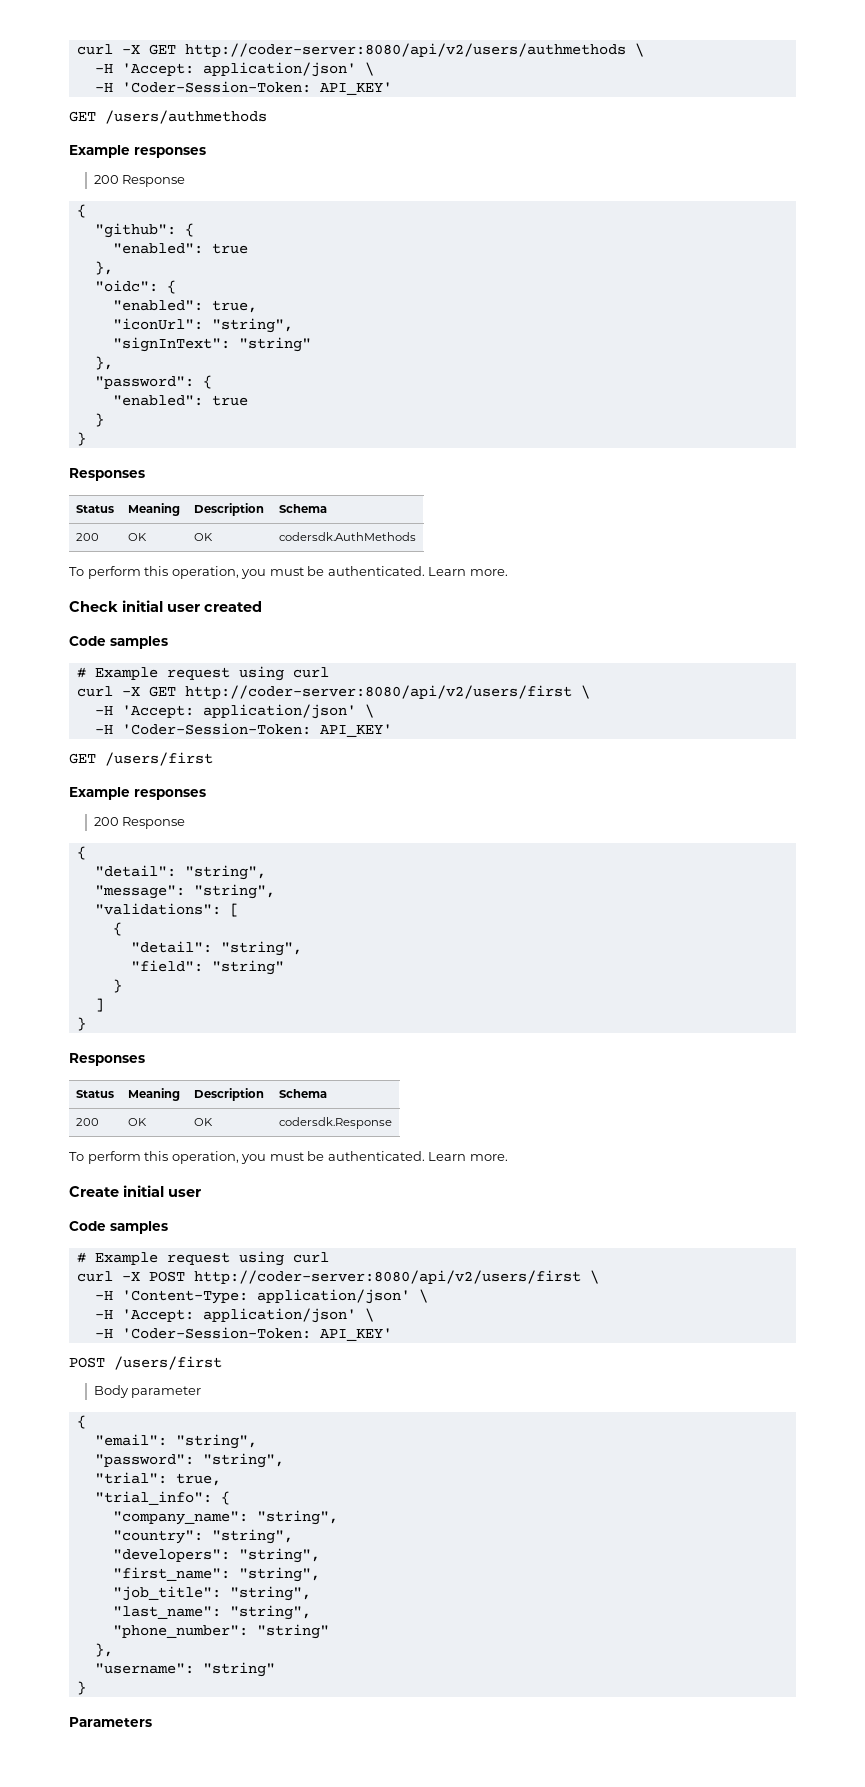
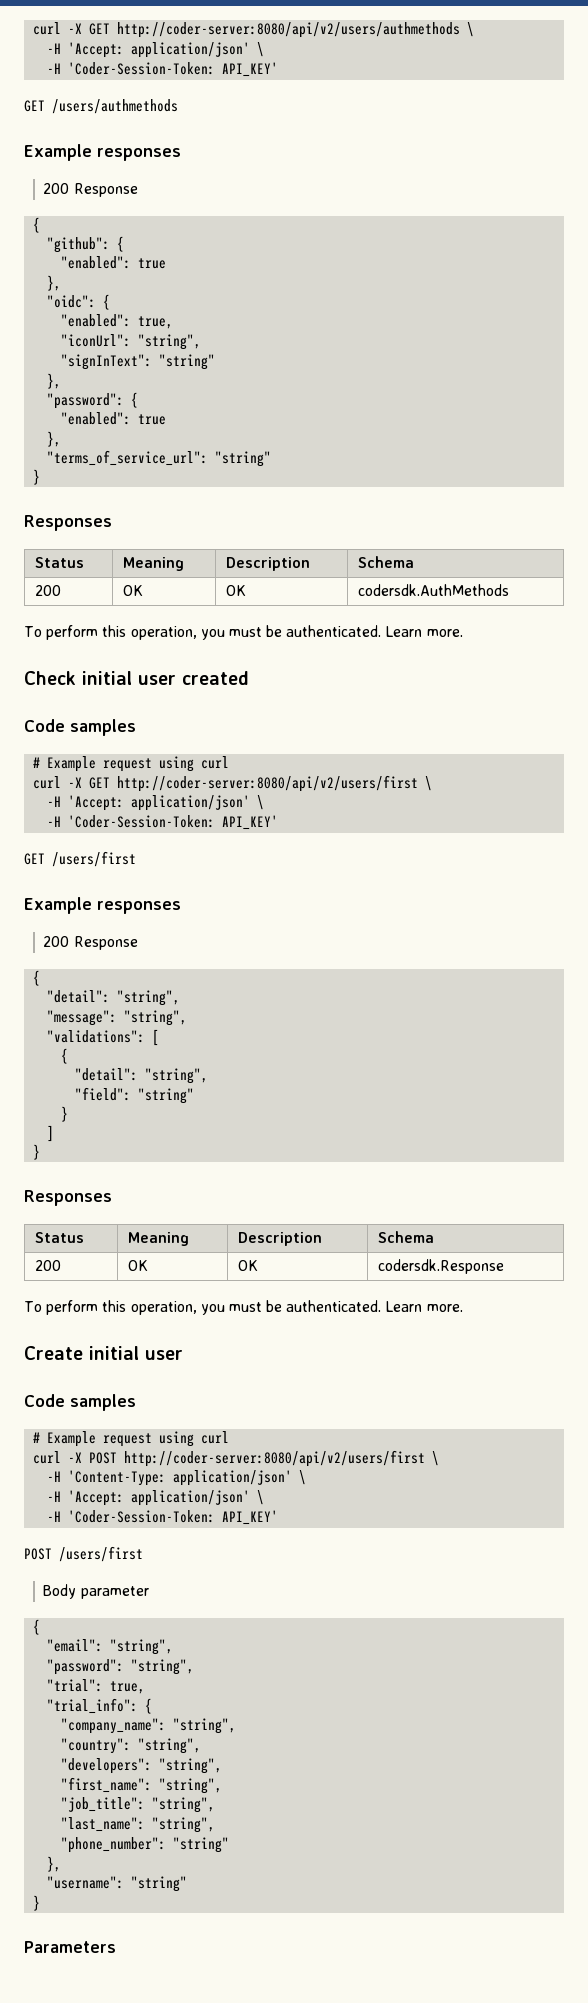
  "password": {
  "enabled": true
- }
+ },
+ "terms_of_service_url": "string"

